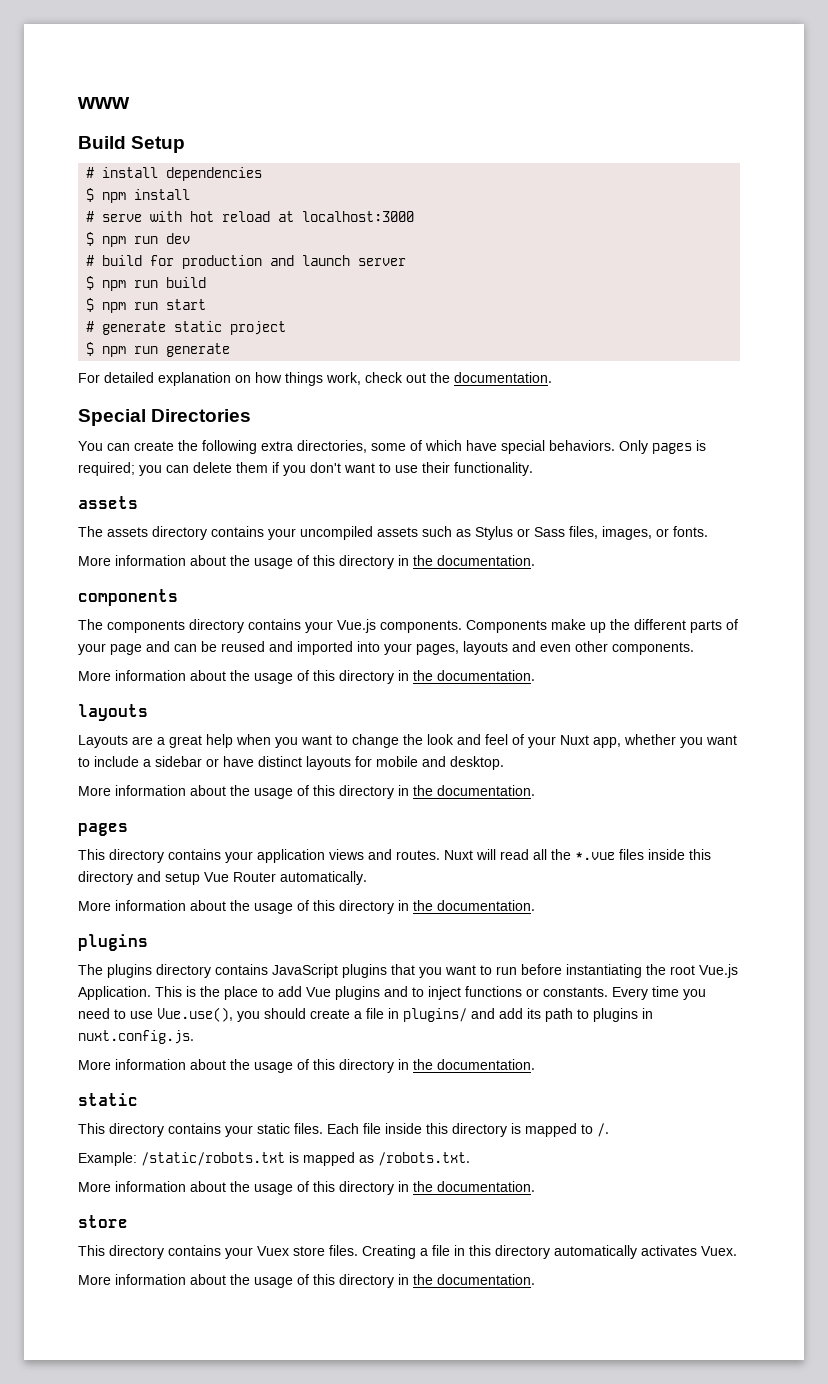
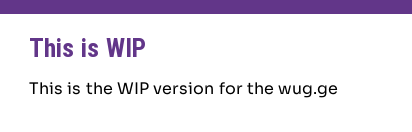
- www
- Build Setup
- # install dependencies
- $ npm install
- # serve with hot reload at localhost:3000
- $ npm run dev
- # build for production and launch server
- $ npm run build
- $ npm run start
- # generate static project
- $ npm run generate
- For detailed explanation on how things work, check out the documentation.
- Special Directories
- You can create the following extra directories, some of which have special behaviors. Only pages is required; you can delete them if you don't want to use their functionality.
- assets
- The assets directory contains your uncompiled assets such as Stylus or Sass files, images, or fonts.
- More information about the usage of this directory in the documentation.
- components
- The components directory contains your Vue.js components. Components make up the different parts of your page and can be reused and imported into your pages, layouts and even other components.
- More information about the usage of this directory in the documentation.
- layouts
- Layouts are a great help when you want to change the look and feel of your Nuxt app, whether you want to include a sidebar or have distinct layouts for mobile and desktop.
- More information about the usage of this directory in the documentation.
- pages
- This directory contains your application views and routes. Nuxt will read all the *.vue files inside this directory and setup Vue Router automatically.
- More information about the usage of this directory in the documentation.
- plugins
- The plugins directory contains JavaScript plugins that you want to run before instantiating the root Vue.js Application. This is the place to add Vue plugins and to inject functions or constants. Every time you need to use Vue.use(), you should create a file in plugins/ and add its path to plugins in nuxt.config.js.
- More information about the usage of this directory in the documentation.
- static
- This directory contains your static files. Each file inside this directory is mapped to /.
- Example: /static/robots.txt is mapped as /robots.txt.
- More information about the usage of this directory in the documentation.
- store
- This directory contains your Vuex store files. Creating a file in this directory automatically activates Vuex.
- More information about the usage of this directory in the documentation.
+ This is WIP
+ This is the WIP version for the wug.ge

